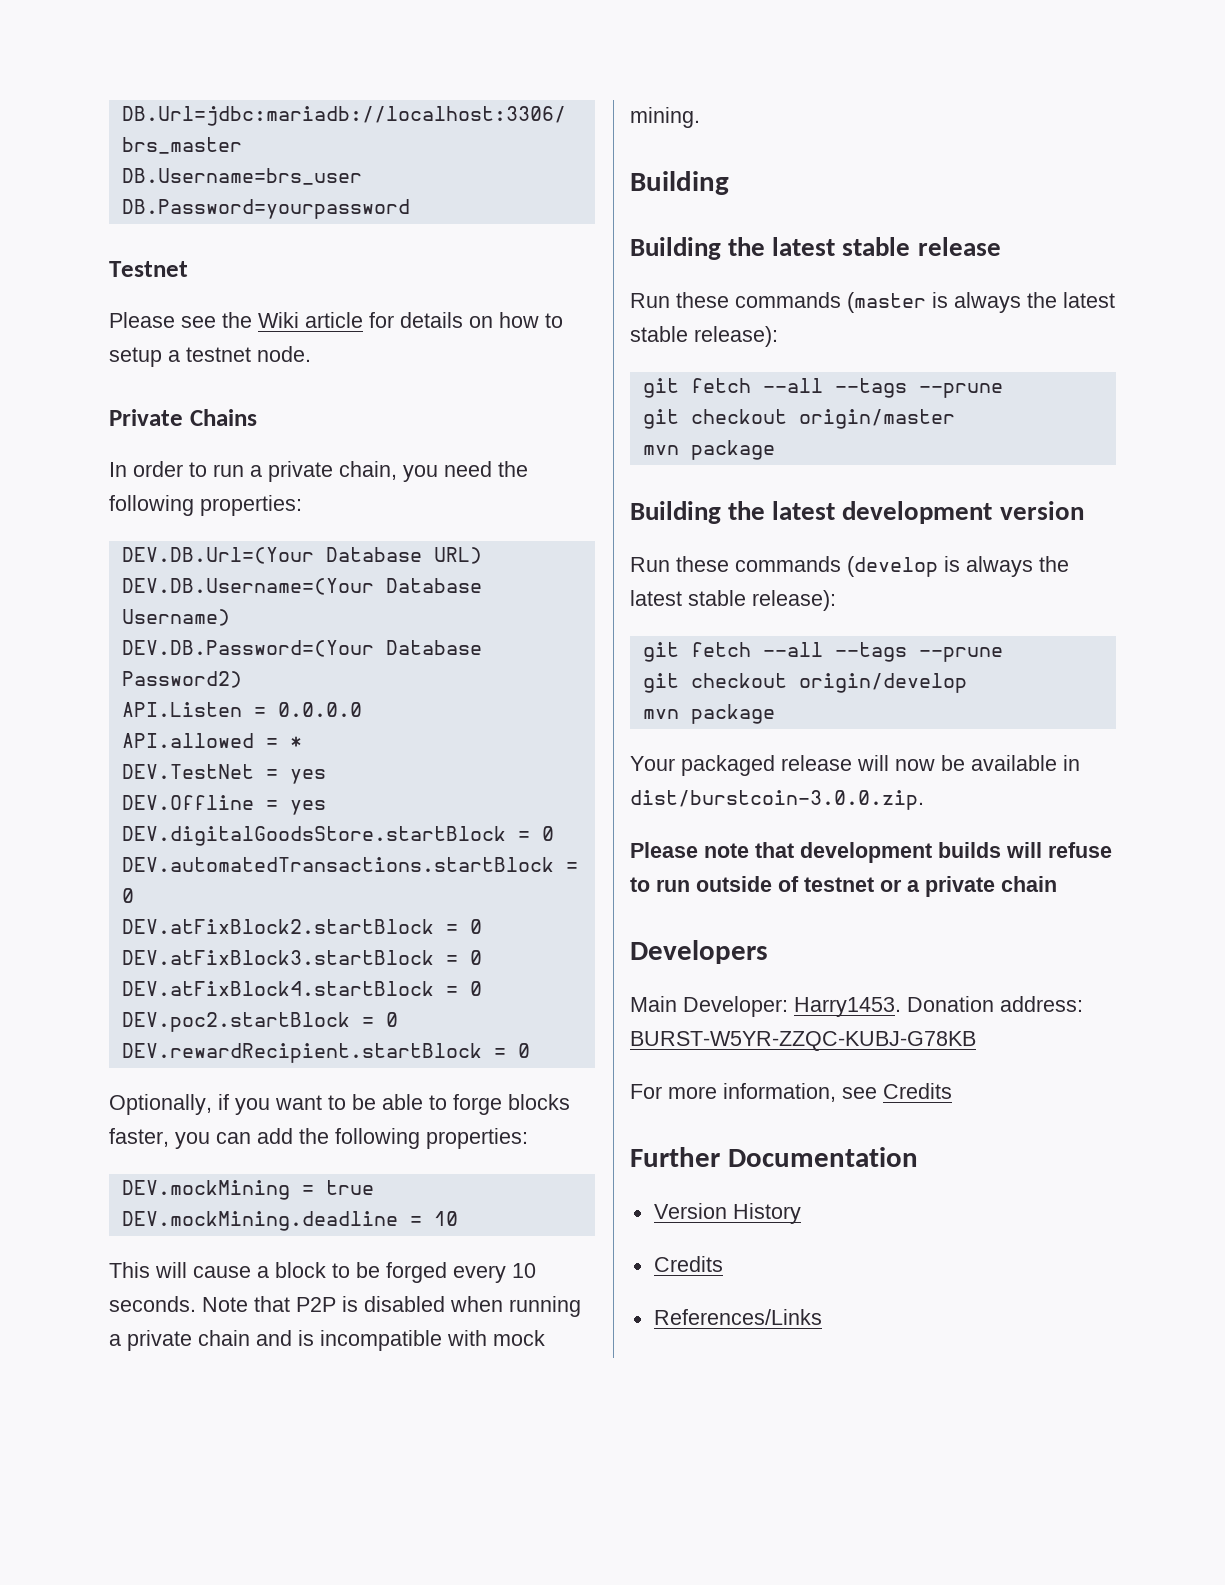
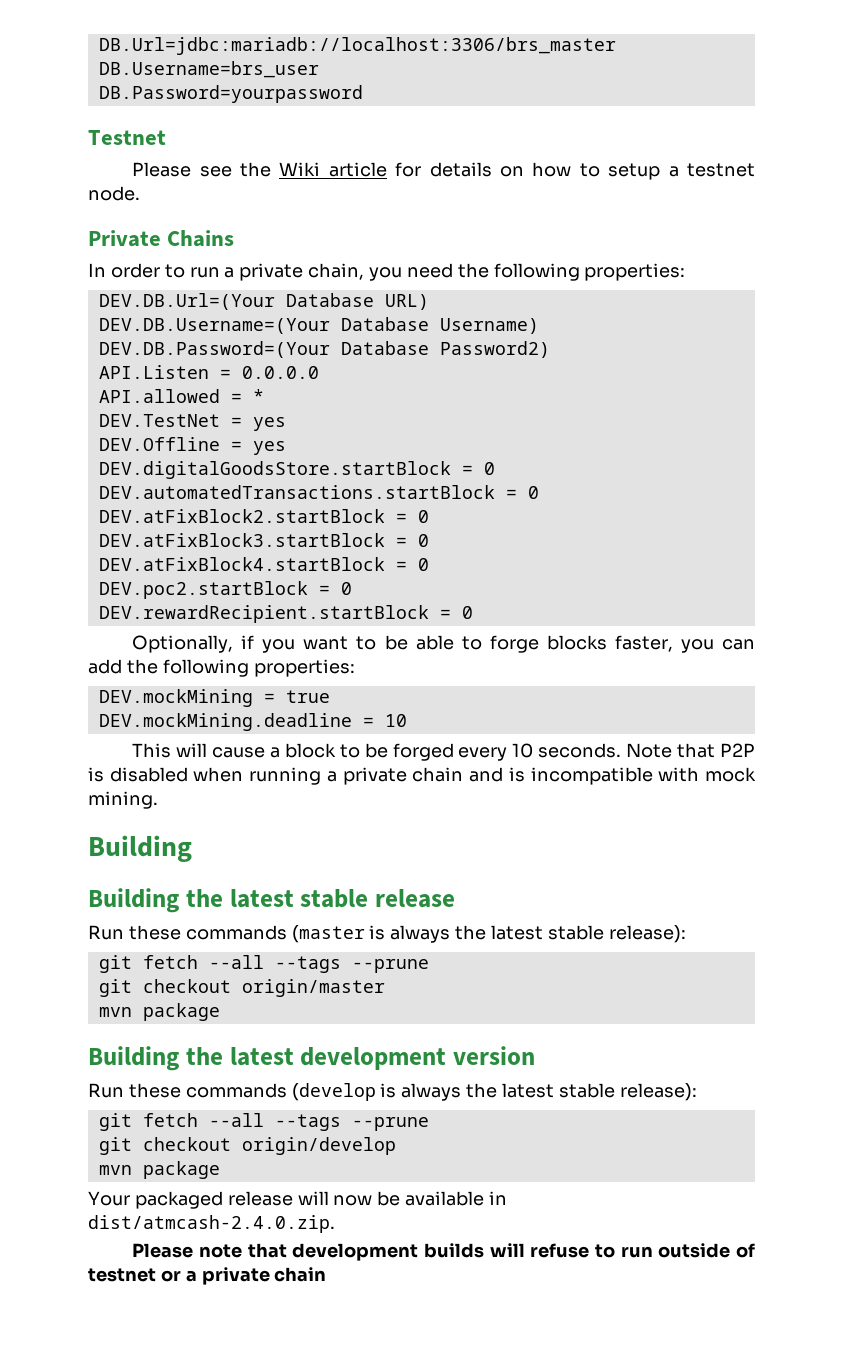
- Your packaged release will now be available in dist/burstcoin-3.0.0.zip.
+ Your packaged release will now be available in dist/atmcash-2.4.0.zip.
- Developers
- Main Developer: Harry1453. Donation address: BURST-W5YR-ZZQC-KUBJ-G78KB
- For more information, see Credits
- Further Documentation
- Version History
- Credits
- References/Links

